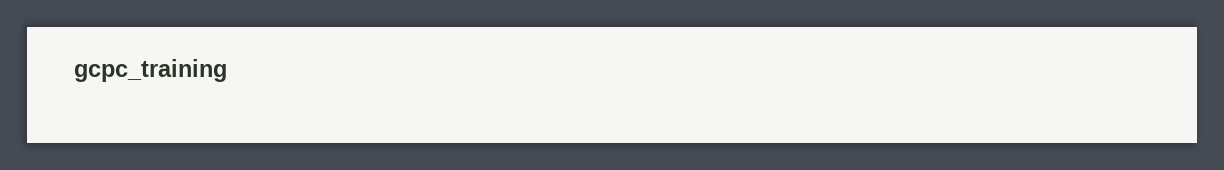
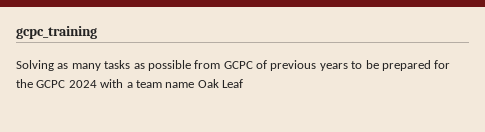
+ Solving as many tasks as possible from GCPC of previous years to be prepared for the GCPC 2024 with a team name Oak Leaf

